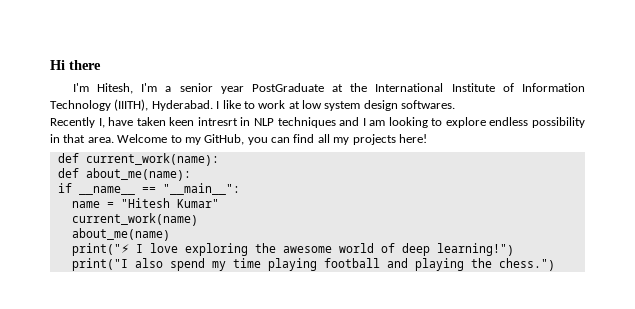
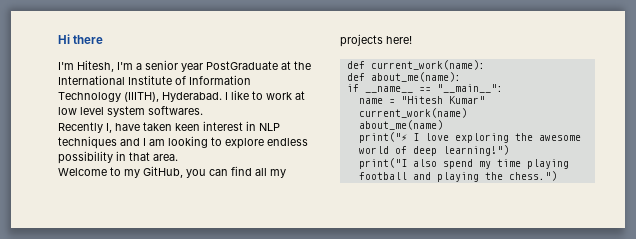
- I like to work at low system design softwares.
+ I like to work at low level system softwares.
- Recently I, have taken keen intresrt in NLP techniques and I am looking to explore endless possibility in that area. Welcome to my GitHub, you can find all my projects here!
+ Recently I, have taken keen interest in NLP techniques and I am looking to explore endless possibility in that area.
+ Welcome to my GitHub, you can find all my projects here!

